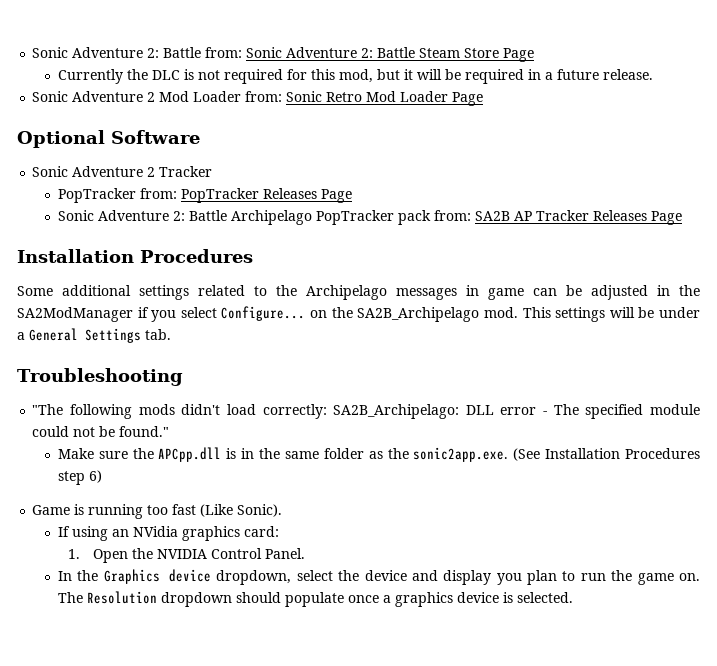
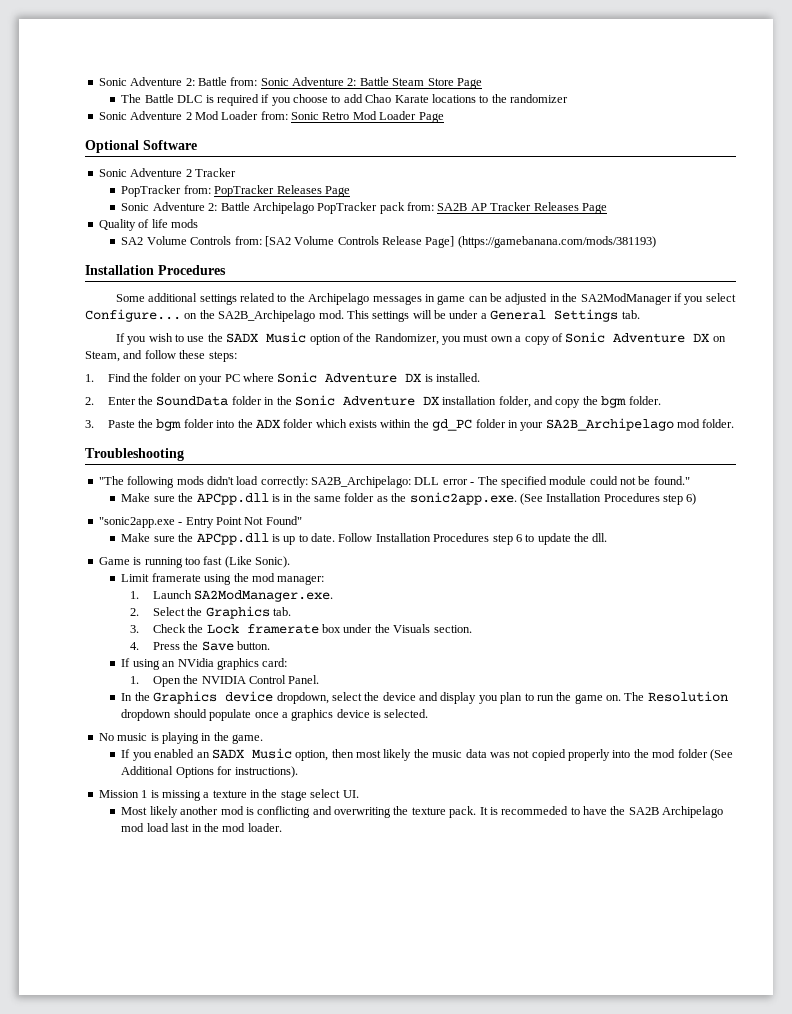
- Currently the DLC is not required for this mod, but it will be required in a future release.
+ The Battle DLC is required if you choose to add Chao Karate locations to the randomizer
+ Quality of life mods
+ SA2 Volume Controls from: [SA2 Volume Controls Release Page] (https://gamebanana.com/mods/381193)
+ If you wish to use the SADX Music option of the Randomizer, you must own a copy of Sonic Adventure DX on Steam, and follow these steps:
+ 1. Find the folder on your PC where Sonic Adventure DX is installed.
+ 2. Enter the SoundData folder in the Sonic Adventure DX installation folder, and copy the bgm folder.
+ 3. Paste the bgm folder into the ADX folder which exists within the gd_PC folder in your SA2B_Archipelago mod folder.
+ "sonic2app.exe - Entry Point Not Found"
+ Make sure the APCpp.dll is up to date. Follow Installation Procedures step 6 to update the dll.
+ Limit framerate using the mod manager:
+ 1. Launch SA2ModManager.exe.
+ 2. Select the Graphics tab.
+ 3. Check the Lock framerate box under the Visuals section.
+ 4. Press the Save button.
+ No music is playing in the game.
+ If you enabled an SADX Music option, then most likely the music data was not copied properly into the mod folder (See Additional Options for instructions).
+ Mission 1 is missing a texture in the stage select UI.
+ Most likely another mod is conflicting and overwriting the texture pack. It is recommeded to have the SA2B Archipelago mod load last in the mod loader.

